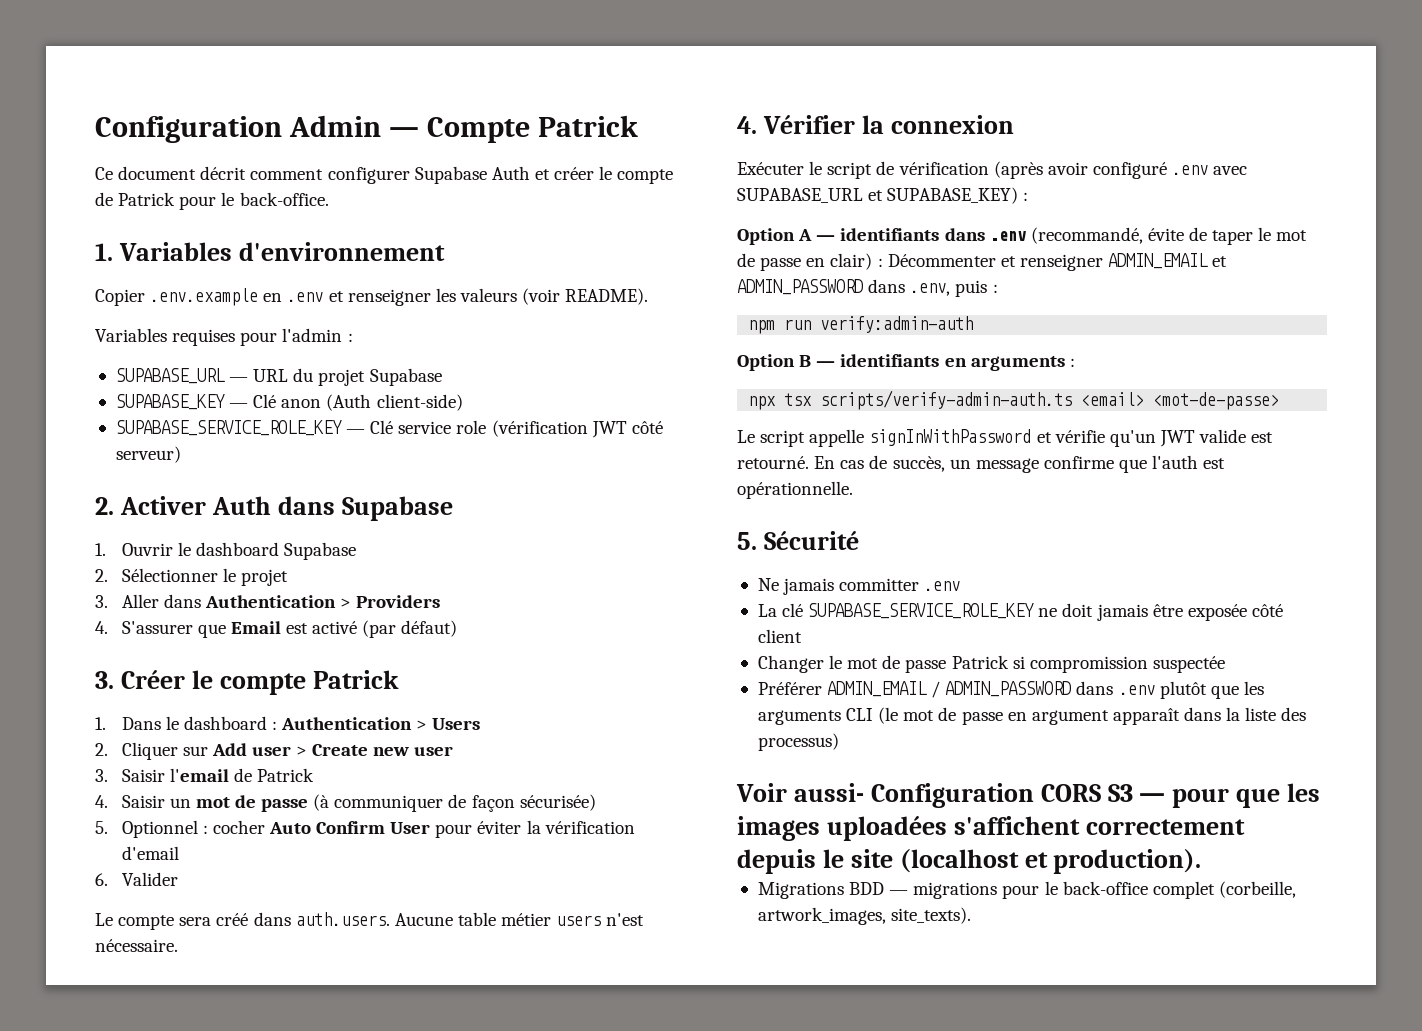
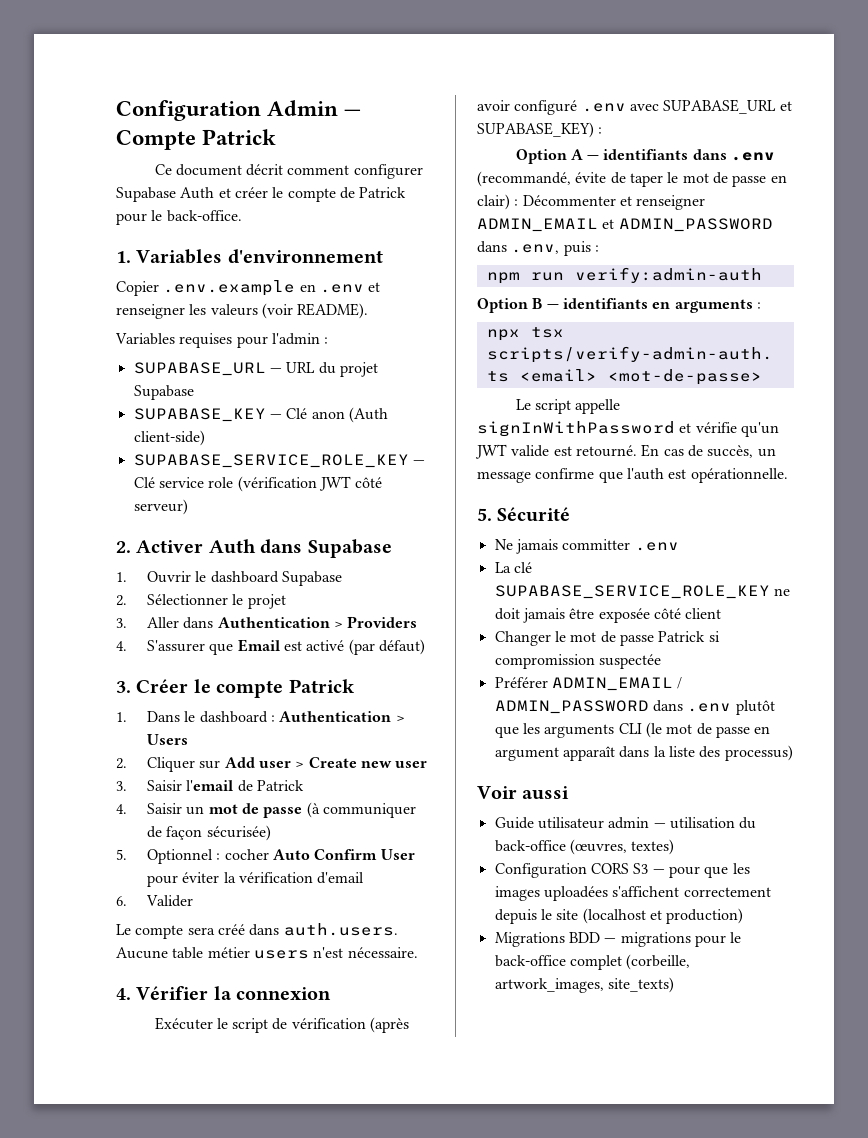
- Voir aussi- Configuration CORS S3 — pour que les images uploadées s'affichent correctement depuis le site (localhost et production).
+ Voir aussi
+ Guide utilisateur admin — utilisation du back-office (œuvres, textes)
+ Configuration CORS S3 — pour que les images uploadées s'affichent correctement depuis le site (localhost et production)
- Migrations BDD — migrations pour le back-office complet (corbeille, artwork_images, site_texts).
+ Migrations BDD — migrations pour le back-office complet (corbeille, artwork_images, site_texts)

